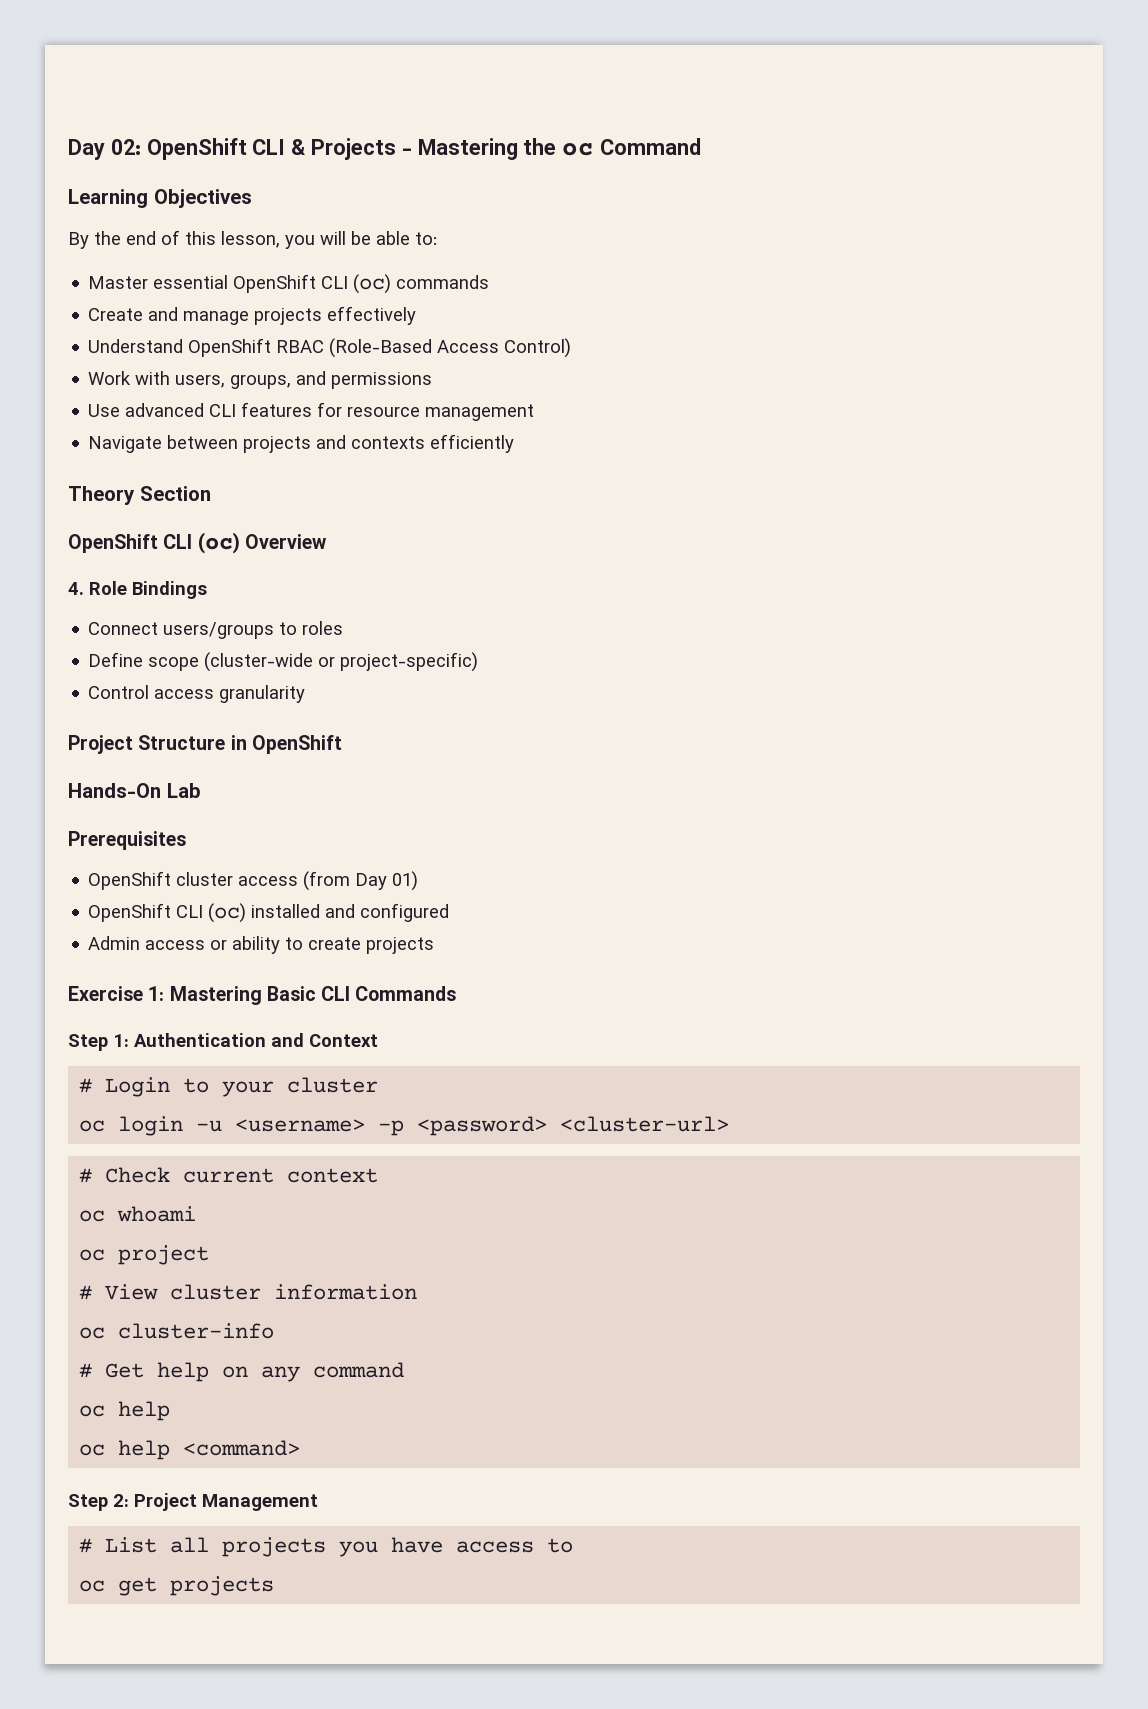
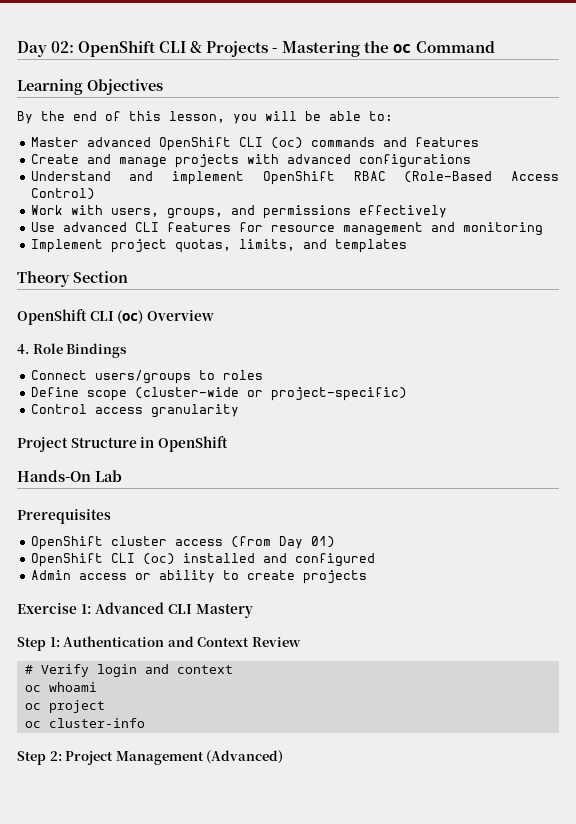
- Master essential OpenShift CLI (oc) commands
+ Master advanced OpenShift CLI (oc) commands and features
- Create and manage projects effectively
+ Create and manage projects with advanced configurations
- Understand OpenShift RBAC (Role-Based Access Control)
+ Understand and implement OpenShift RBAC (Role-Based Access Control)
- Work with users, groups, and permissions
+ Work with users, groups, and permissions effectively
- Use advanced CLI features for resource management
- Navigate between projects and contexts efficiently
+ Use advanced CLI features for resource management and monitoring
+ Implement project quotas, limits, and templates
- Exercise 1: Mastering Basic CLI Commands
+ Exercise 1: Advanced CLI Mastery
- Step 1: Authentication and Context
- # Login to your cluster
- oc login -u <username> -p <password> <cluster-url>
- # Check current context
+ Step 1: Authentication and Context Review
+ # Verify login and context
- # View cluster information
  oc cluster-info
- # Get help on any command
- oc help
- oc help <command>
- Step 2: Project Management
- # List all projects you have access to
- oc get projects
+ Step 2: Project Management (Advanced)

